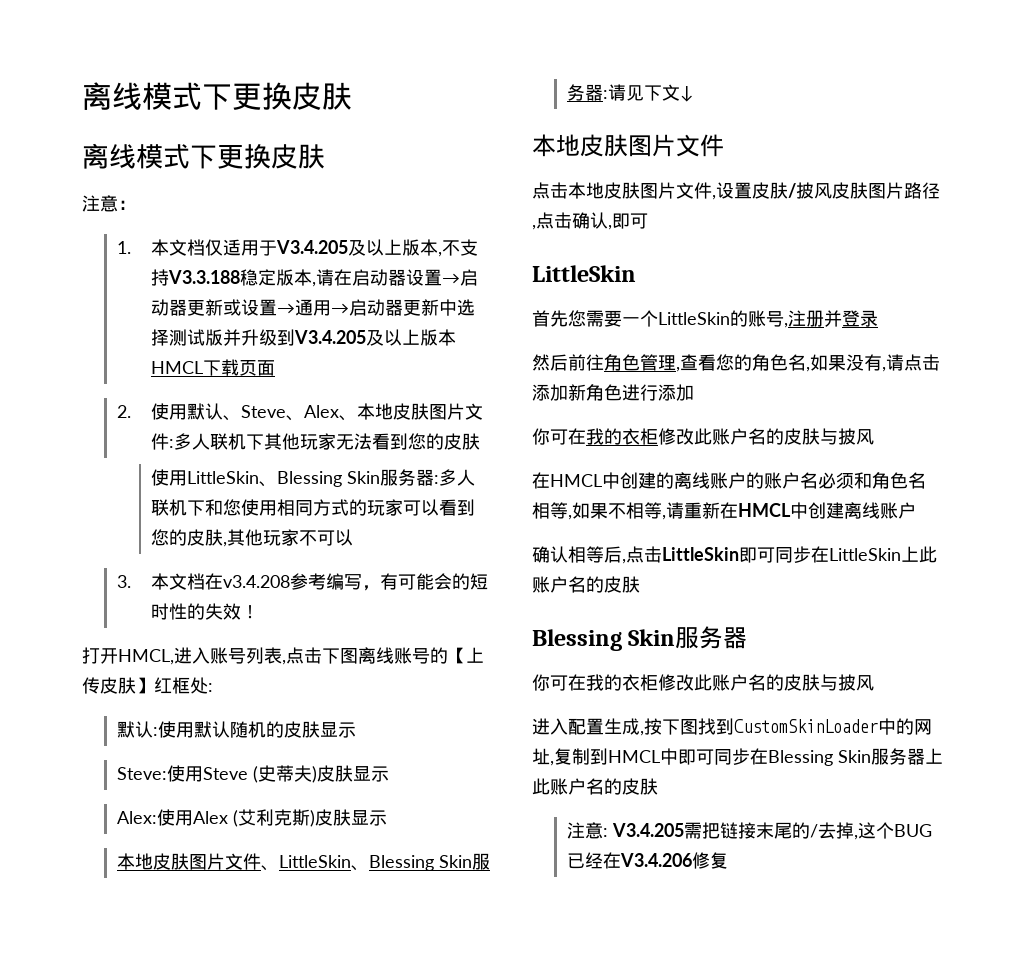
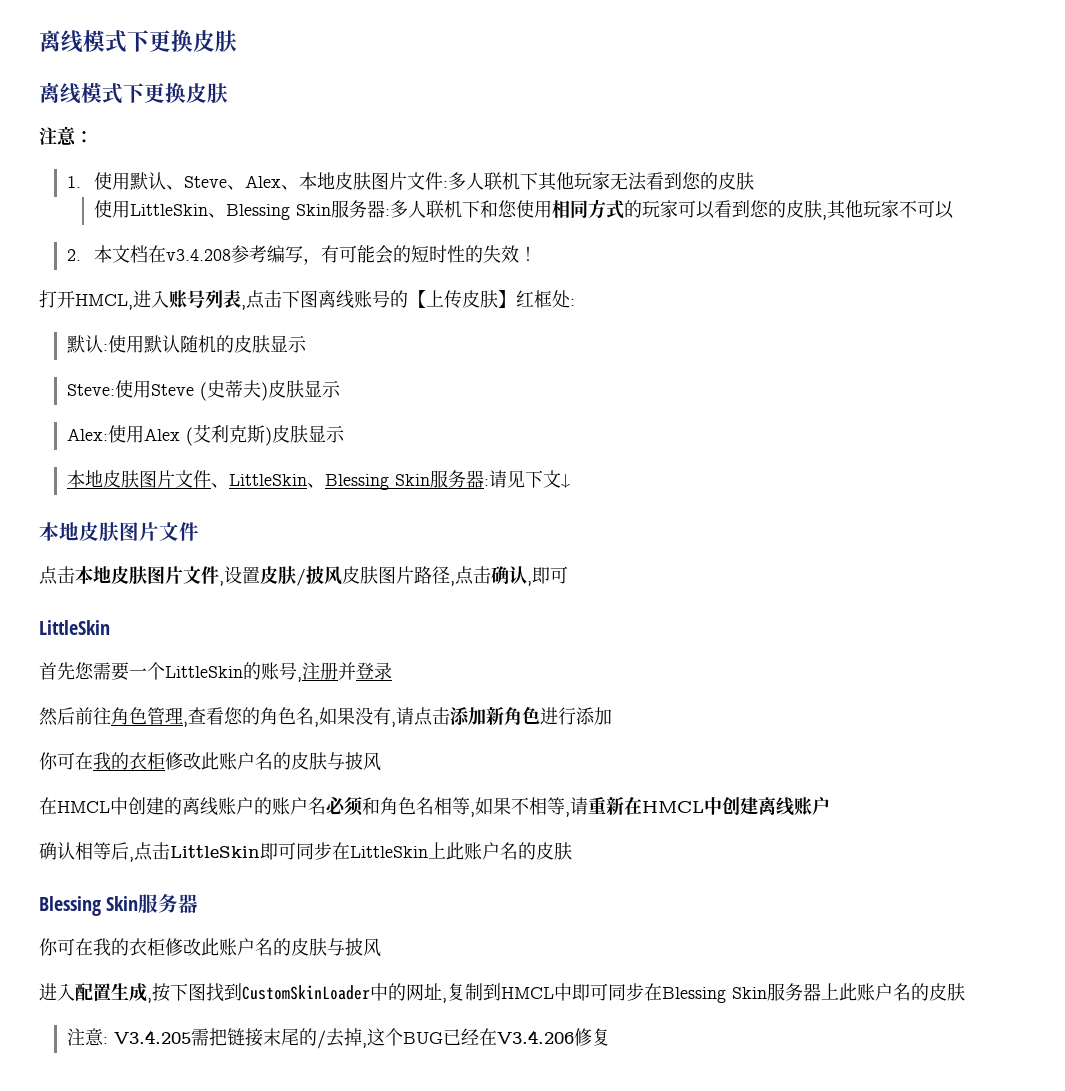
- 1.本文档仅适用于V3.4.205及以上版本,不支持V3.3.188稳定版本,请在启动器设置→启动器更新或设置→通用→启动器更新中选择测试版并升级到V3.4.205及以上版本HMCL下载页面
- 2.使用默认、Steve、Alex、本地皮肤图片文件:多人联机下其他玩家无法看到您的皮肤
+ 1.使用默认、Steve、Alex、本地皮肤图片文件:多人联机下其他玩家无法看到您的皮肤
- 3.本文档在v3.4.208参考编写，有可能会的短时性的失效！
+ 2.本文档在v3.4.208参考编写，有可能会的短时性的失效！

